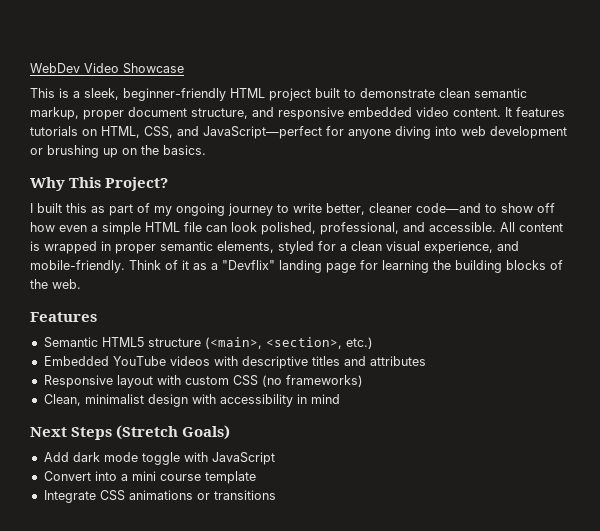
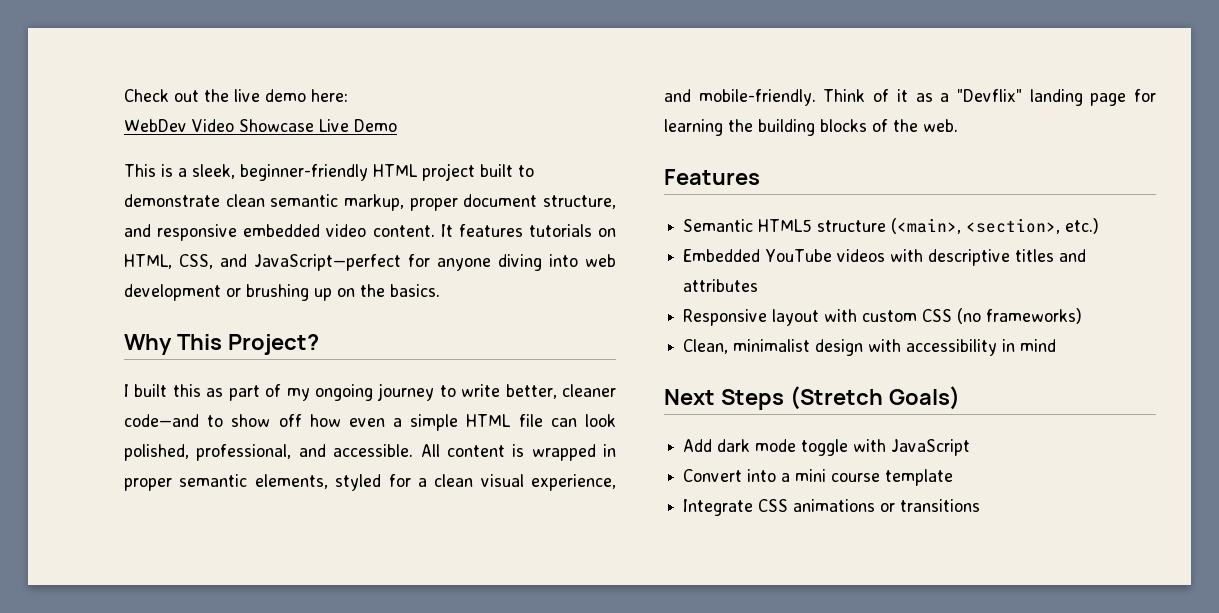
+ Check out the live demo here:
- WebDev Video Showcase
+ WebDev Video Showcase Live Demo

